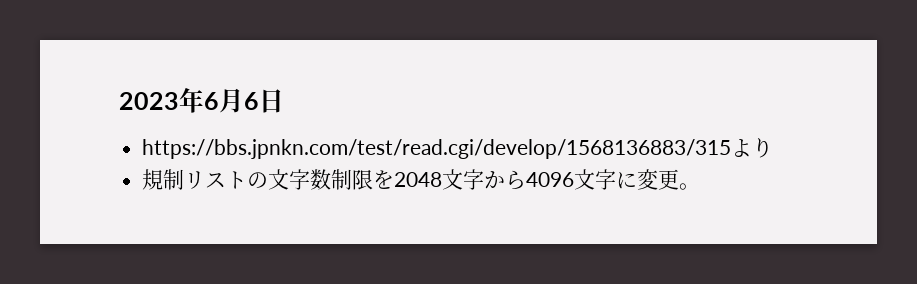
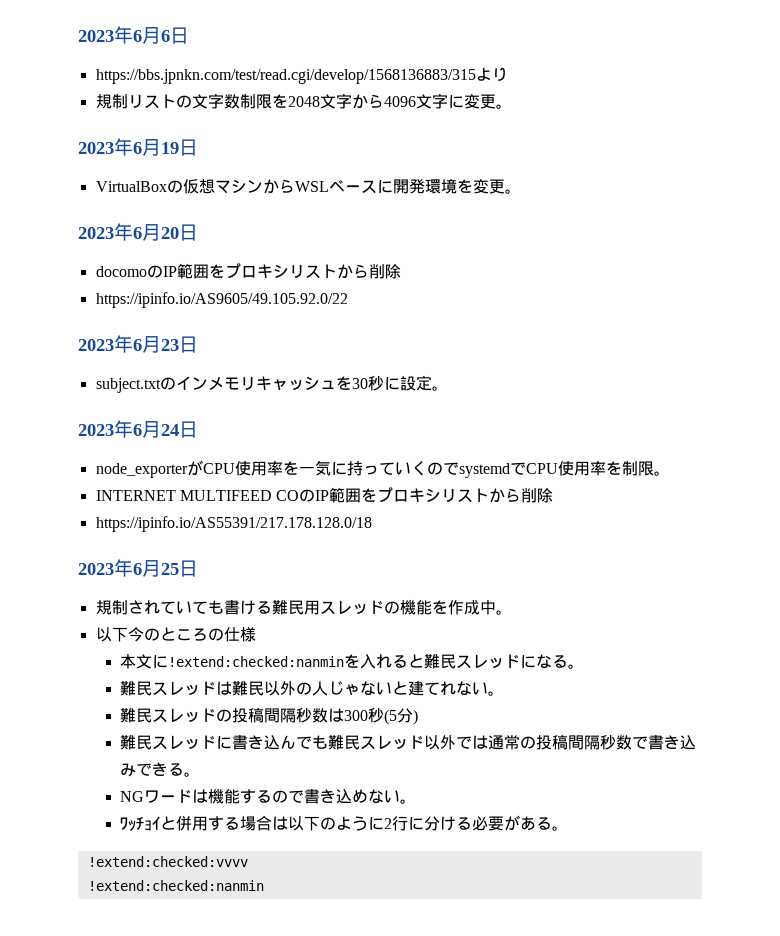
+ 2023年6月19日
+ VirtualBoxの仮想マシンからWSLベースに開発環境を変更。
+ 2023年6月20日
+ docomoのIP範囲をプロキシリストから削除
+ https://ipinfo.io/AS9605/49.105.92.0/22
+ 2023年6月23日
+ subject.txtのインメモリキャッシュを30秒に設定。
+ 2023年6月24日
+ node_exporterがCPU使用率を一気に持っていくのでsystemdでCPU使用率を制限。
+ INTERNET MULTIFEED COのIP範囲をプロキシリストから削除
+ https://ipinfo.io/AS55391/217.178.128.0/18
+ 2023年6月25日
+ 規制されていても書ける難民用スレッドの機能を作成中。
+ 以下今のところの仕様
+ 本文に!extend:checked:nanminを入れると難民スレッドになる。
+ 難民スレッドは難民以外の人じゃないと建てれない。
+ 難民スレッドの投稿間隔秒数は300秒(5分)
+ 難民スレッドに書き込んでも難民スレッド以外では通常の投稿間隔秒数で書き込みできる。
+ NGワードは機能するので書き込めない。
+ ﾜｯﾁｮｲと併用する場合は以下のように2行に分ける必要がある。
+ !extend:checked:vvvv
+ !extend:checked:nanmin

